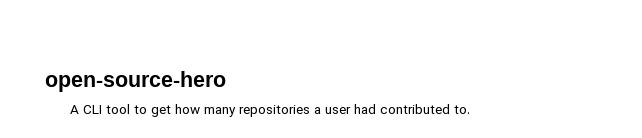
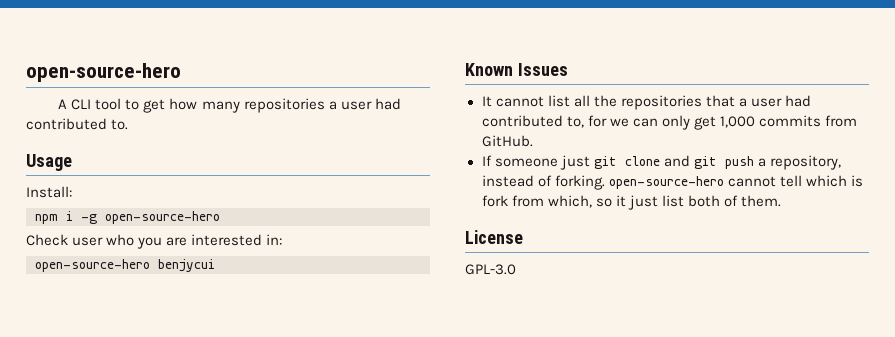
+ Usage
+ Install:
+ npm i -g open-source-hero
+ Check user who you are interested in:
+ open-source-hero benjycui
+ Known Issues
+ It cannot list all the repositories that a user had contributed to, for we can only get 1,000 commits from GitHub.
+ If someone just git clone and git push a repository, instead of forking. open-source-hero cannot tell which is fork from which, so it just list both of them.
+ License
+ GPL-3.0

